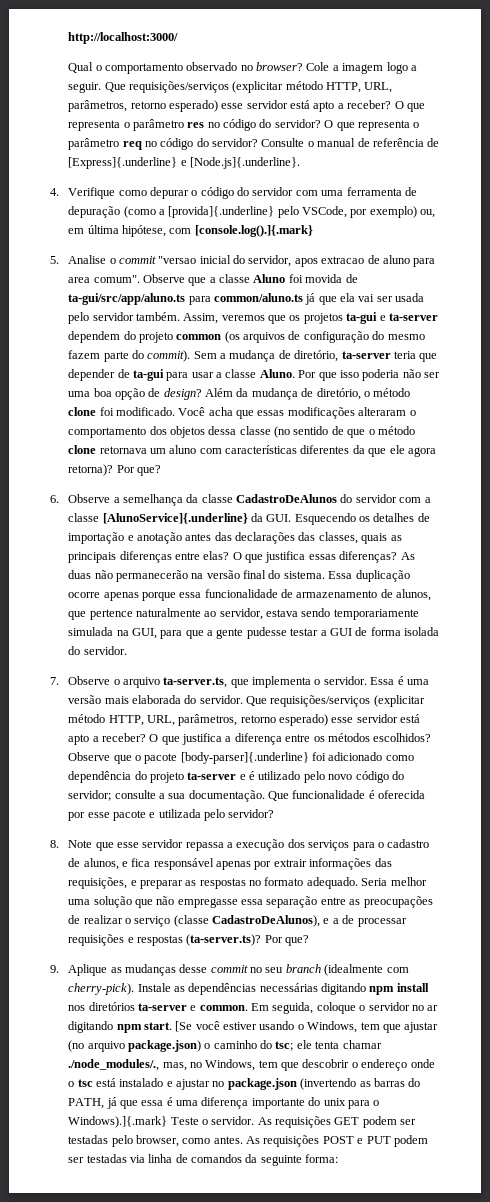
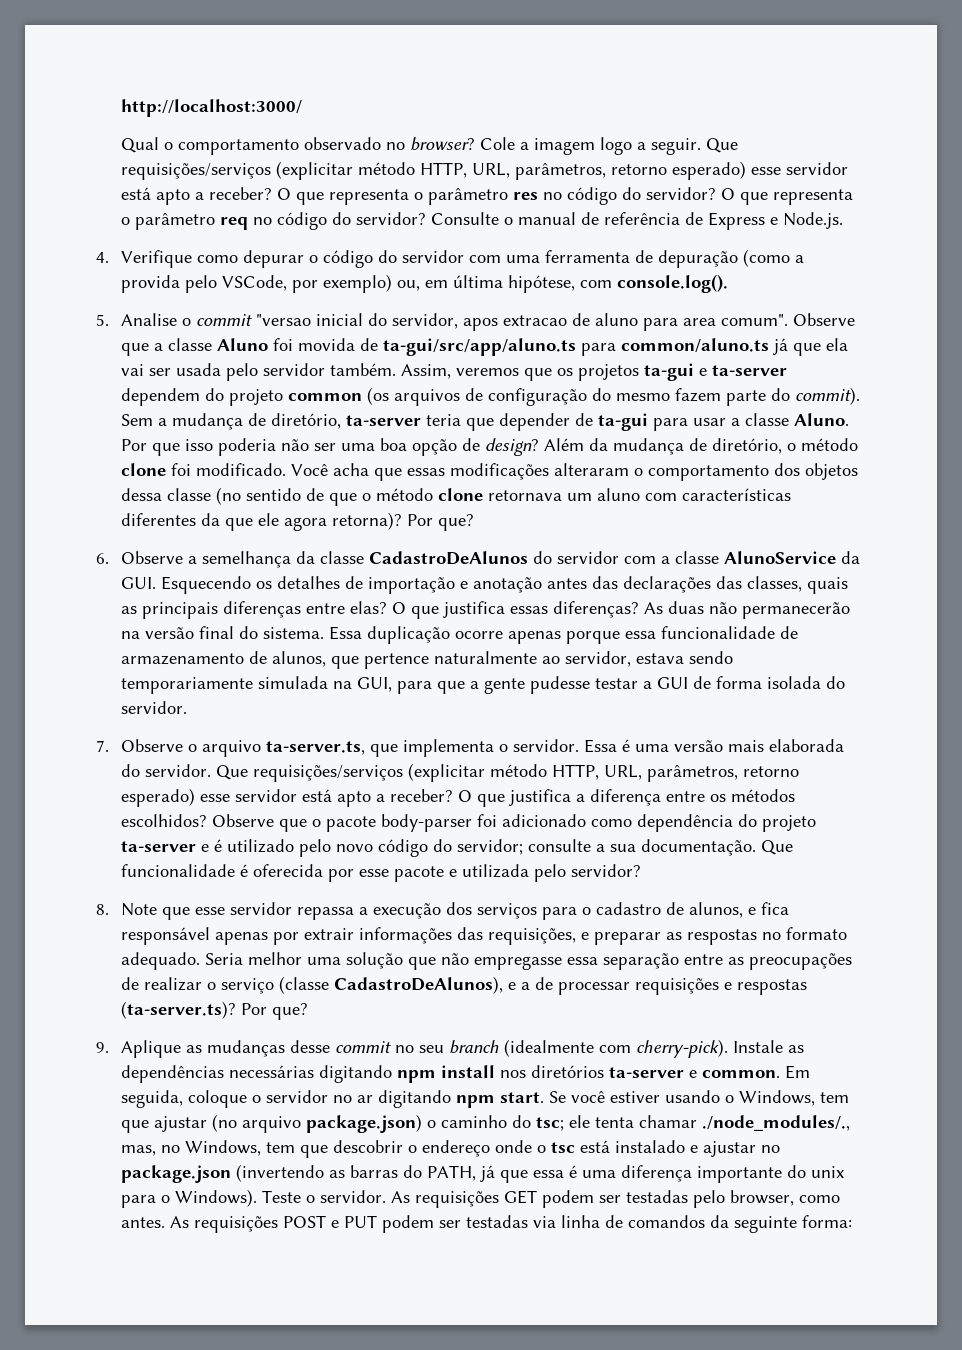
- Consulte o manual de referência de [Express]{.underline} e [Node.js]{.underline}.
+ Consulte o manual de referência de Express e Node.js.
- 4. Verifique como depurar o código do servidor com uma ferramenta de depuração (como a [provida]{.underline} pelo VSCode, por exemplo) ou, em última hipótese, com [console.log().]{.mark}
+ 4. Verifique como depurar o código do servidor com uma ferramenta de depuração (como a provida pelo VSCode, por exemplo) ou, em última hipótese, com console.log().
- 6. Observe a semelhança da classe CadastroDeAlunos do servidor com a classe [AlunoService]{.underline} da GUI. Esquecendo os detalhes de importação e anotação antes das declarações das classes, quais as principais diferenças entre elas?
+ 6. Observe a semelhança da classe CadastroDeAlunos do servidor com a classe AlunoService da GUI. Esquecendo os detalhes de importação e anotação antes das declarações das classes, quais as principais diferenças entre elas?
- Observe que o pacote [body-parser]{.underline} foi adicionado como dependência do projeto ta-server e é utilizado pelo novo código do servidor; consulte a sua documentação.
+ Observe que o pacote body-parser foi adicionado como dependência do projeto ta-server e é utilizado pelo novo código do servidor; consulte a sua documentação.
- [Se você estiver usando o Windows, tem que ajustar (no arquivo package.json) o caminho do tsc; ele tenta chamar ./node_modules/., mas, no Windows, tem que descobrir o endereço onde o tsc está instalado e ajustar no package.json (invertendo as barras do PATH, já que essa é uma diferença importante do unix para o Windows).]{.mark} Teste o servidor.
+ Se você estiver usando o Windows, tem que ajustar (no arquivo package.json) o caminho do tsc; ele tenta chamar ./node_modules/., mas, no Windows, tem que descobrir o endereço onde o tsc está instalado e ajustar no package.json (invertendo as barras do PATH, já que essa é uma diferença importante do unix para o Windows). Teste o servidor.

